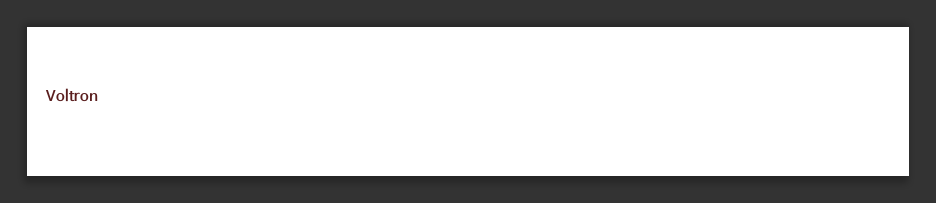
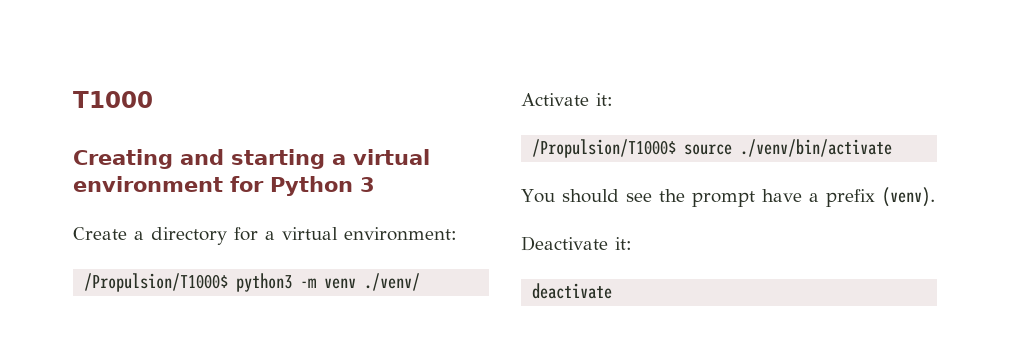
- Voltron
+ T1000
+ Creating and starting a virtual environment for Python 3
+ Create a directory for a virtual environment:
+ /Propulsion/T1000$ python3 -m venv ./venv/
+ Activate it:
+ /Propulsion/T1000$ source ./venv/bin/activate
+ You should see the prompt have a prefix (venv).
+ Deactivate it:
+ deactivate

